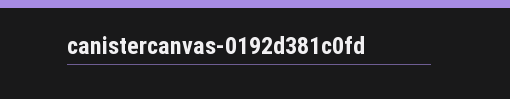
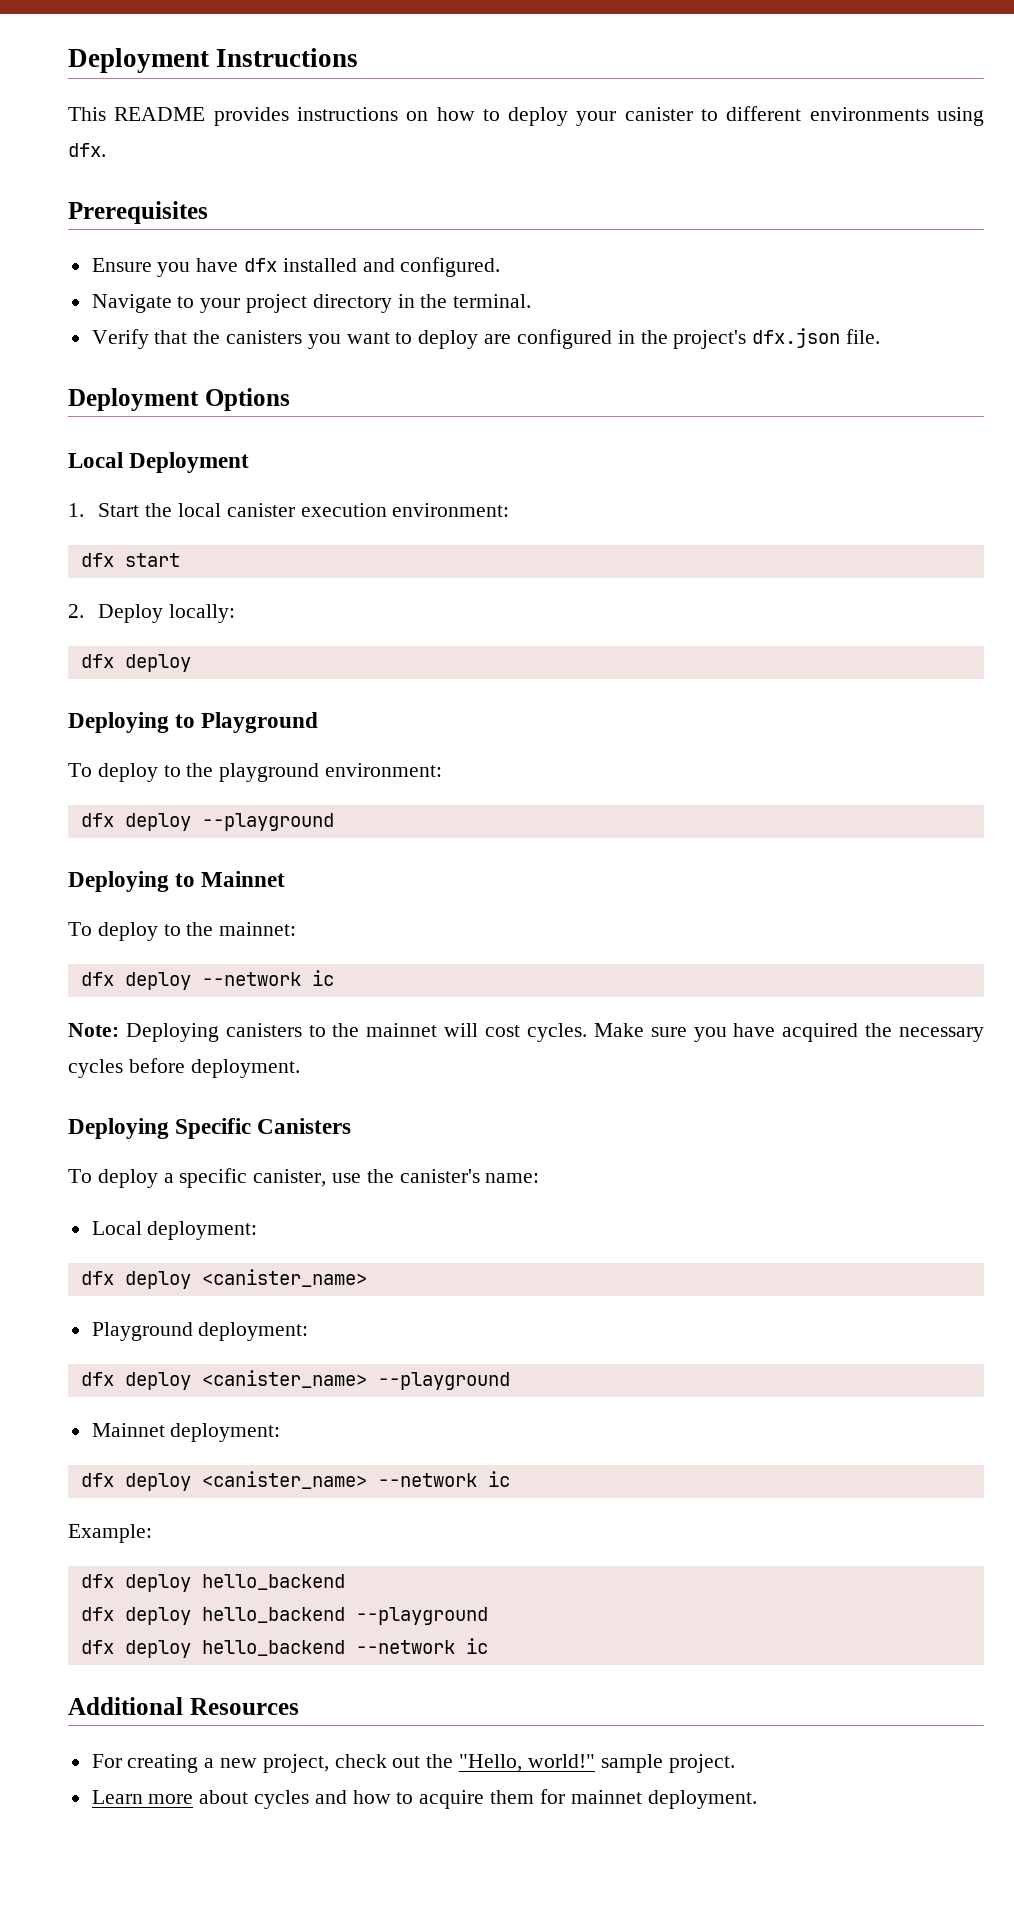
- canistercanvas-0192d381c0fd
+ Deployment Instructions
+ This README provides instructions on how to deploy your canister to different environments using dfx.
+ Prerequisites
+ Ensure you have dfx installed and configured.
+ Navigate to your project directory in the terminal.
+ Verify that the canisters you want to deploy are configured in the project's dfx.json file.
+ Deployment Options
+ Local Deployment
+ 1. Start the local canister execution environment:
+ dfx start
+ 2. Deploy locally:
+ dfx deploy
+ Deploying to Playground
+ To deploy to the playground environment:
+ dfx deploy --playground
+ Deploying to Mainnet
+ To deploy to the mainnet:
+ dfx deploy --network ic
+ Note: Deploying canisters to the mainnet will cost cycles. Make sure you have acquired the necessary cycles before deployment.
+ Deploying Specific Canisters
+ To deploy a specific canister, use the canister's name:
+ Local deployment:
+ dfx deploy <canister_name>
+ Playground deployment:
+ dfx deploy <canister_name> --playground
+ Mainnet deployment:
+ dfx deploy <canister_name> --network ic
+ Example:
+ dfx deploy hello_backend
+ dfx deploy hello_backend --playground
+ dfx deploy hello_backend --network ic
+ Additional Resources
+ For creating a new project, check out the "Hello, world!" sample project.
+ Learn more about cycles and how to acquire them for mainnet deployment.

